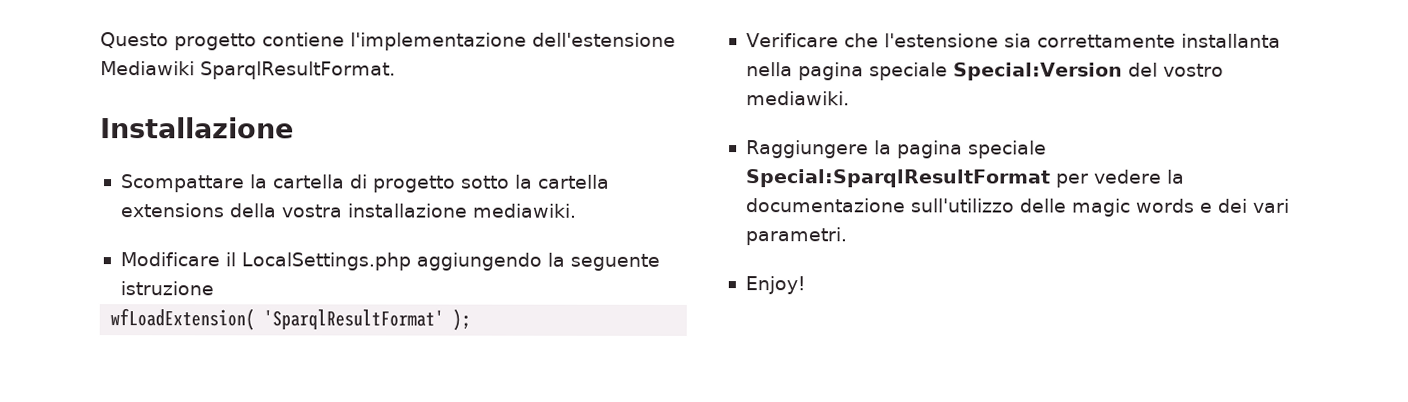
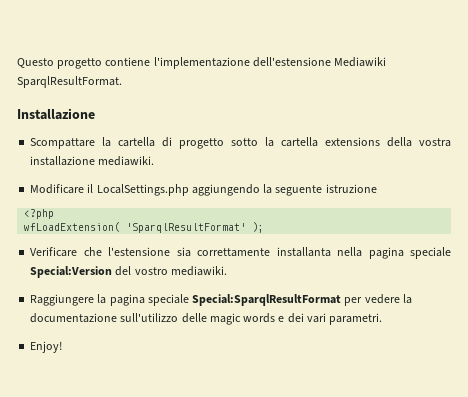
+ <?php

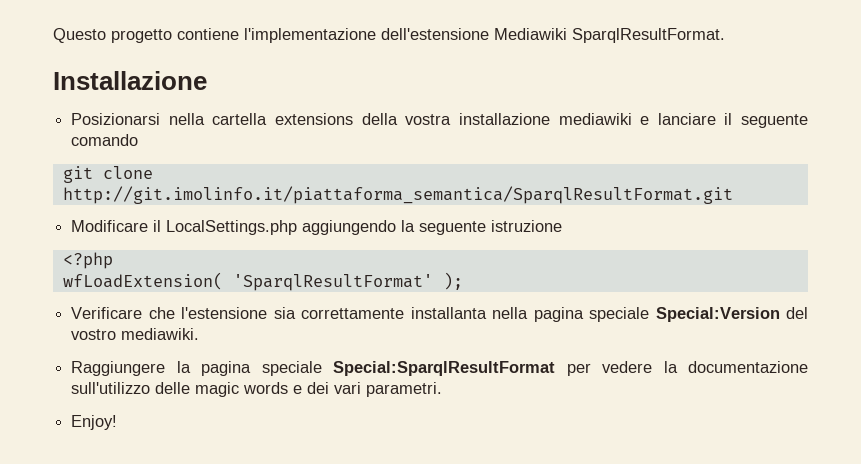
- Scompattare la cartella di progetto sotto la cartella extensions della vostra installazione mediawiki.
+ Posizionarsi nella cartella extensions della vostra installazione mediawiki e lanciare il seguente comando
+ git clone http://git.imolinfo.it/piattaforma_semantica/SparqlResultFormat.git

